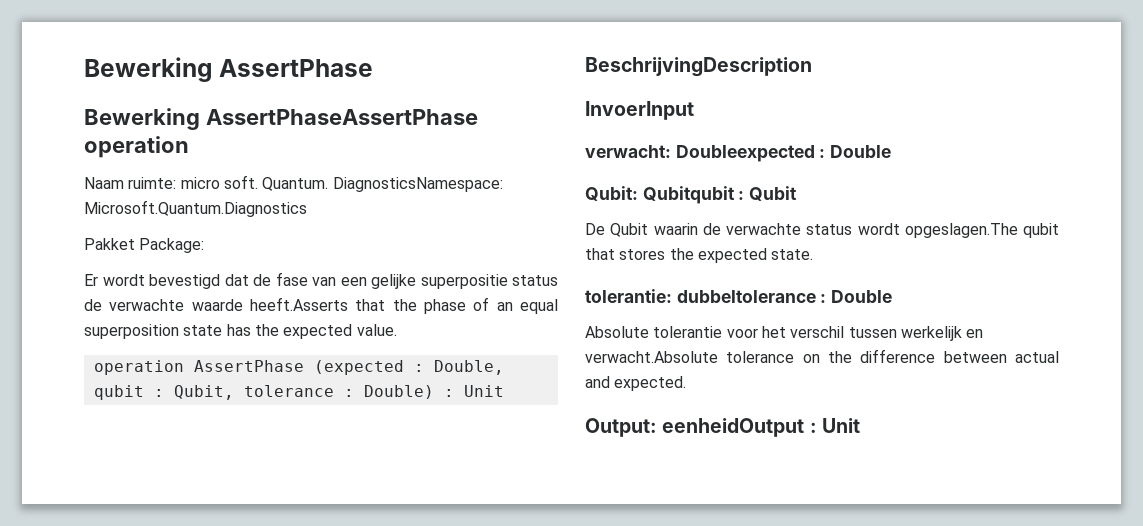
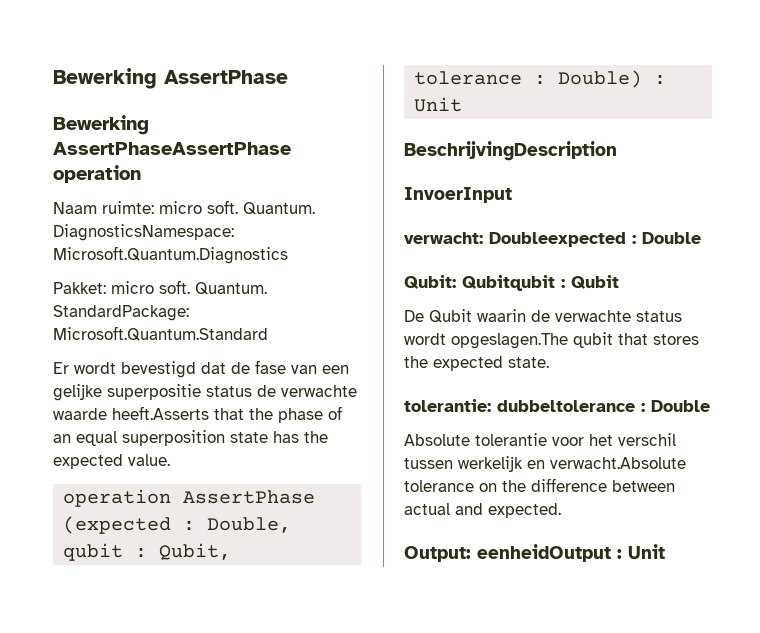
- Pakket Package:
+ Pakket: micro soft. Quantum. StandardPackage: Microsoft.Quantum.Standard

